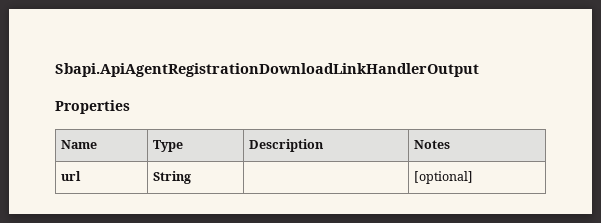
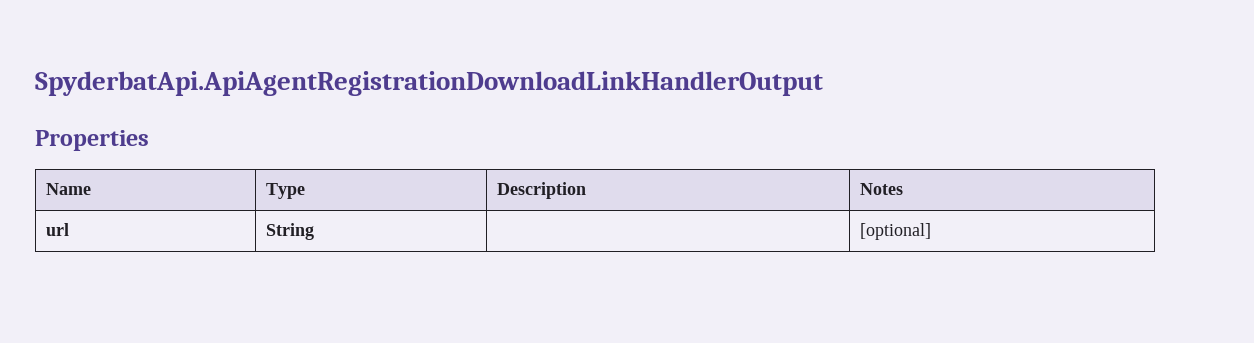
- Sbapi.ApiAgentRegistrationDownloadLinkHandlerOutput
+ SpyderbatApi.ApiAgentRegistrationDownloadLinkHandlerOutput

